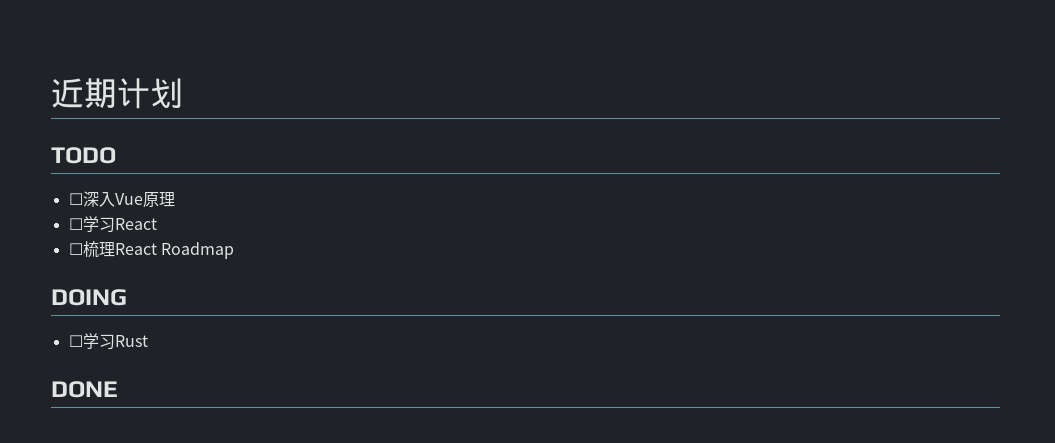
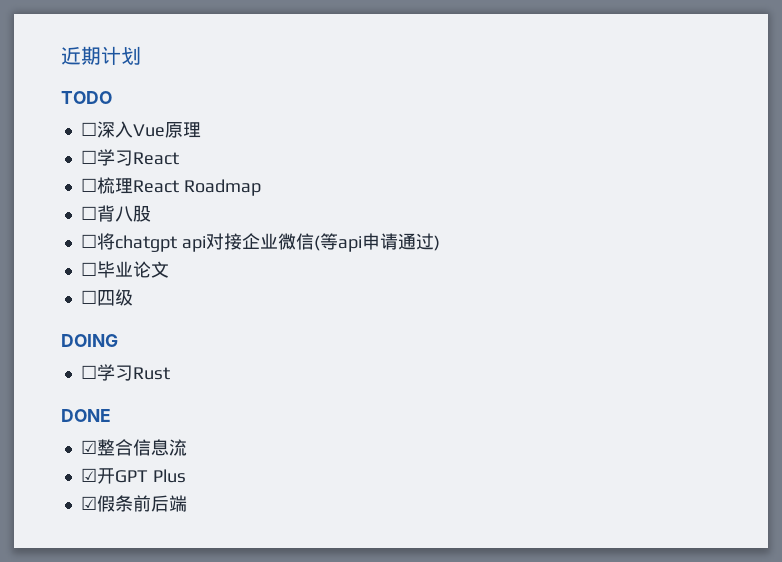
+ ☐背八股
+ ☐将chatgpt api对接企业微信(等api申请通过)
+ ☐毕业论文
+ ☐四级
+ ☑整合信息流
+ ☑开GPT Plus
+ ☑假条前后端

